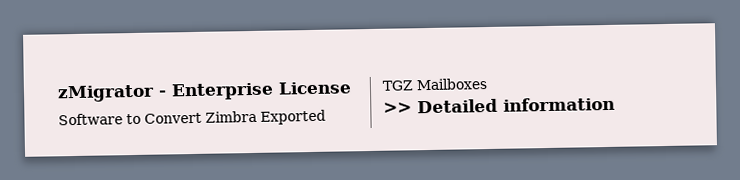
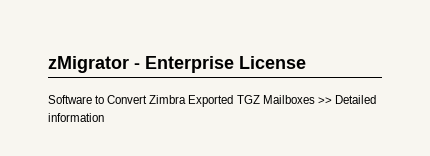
- Software to Convert Zimbra Exported TGZ Mailboxes
- >> Detailed information
+ Software to Convert Zimbra Exported TGZ Mailboxes >> Detailed information

